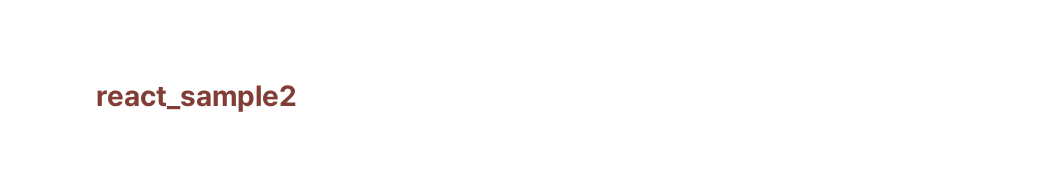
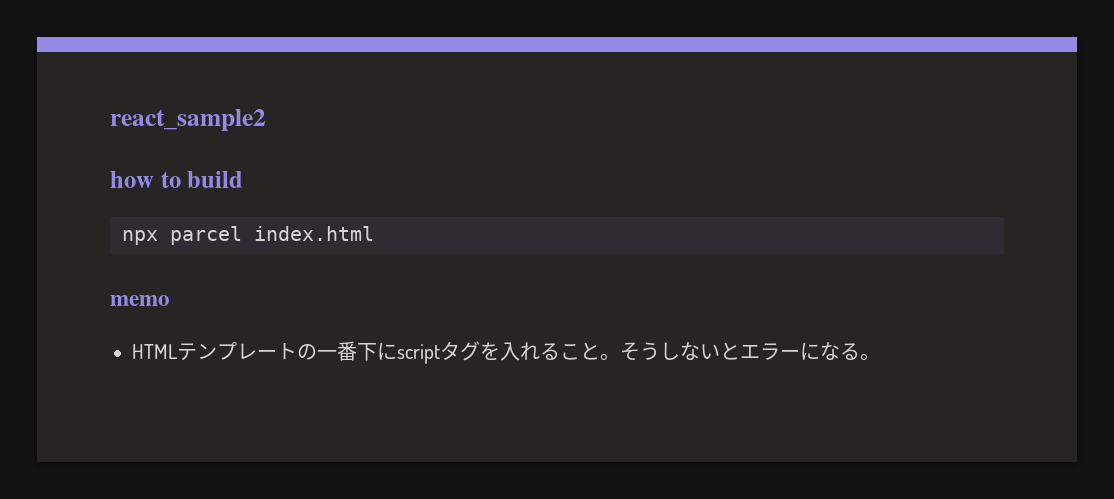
+ how to build
+ npx parcel index.html
+ memo
+ HTMLテンプレートの一番下にscriptタグを入れること。そうしないとエラーになる。

